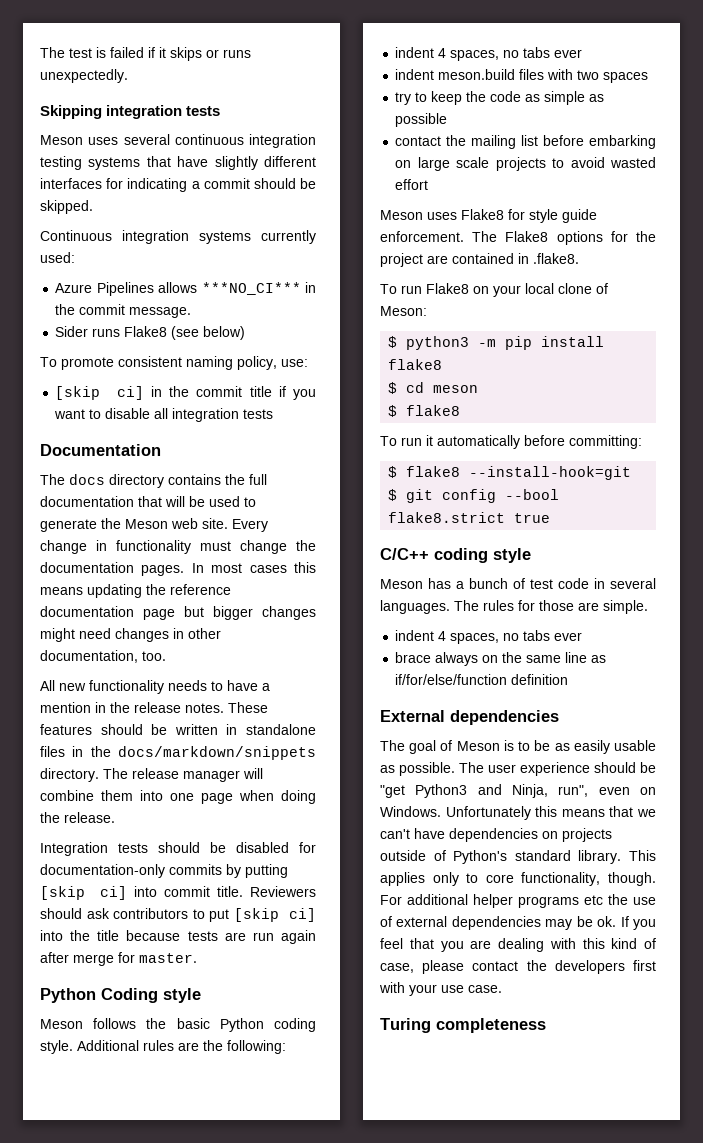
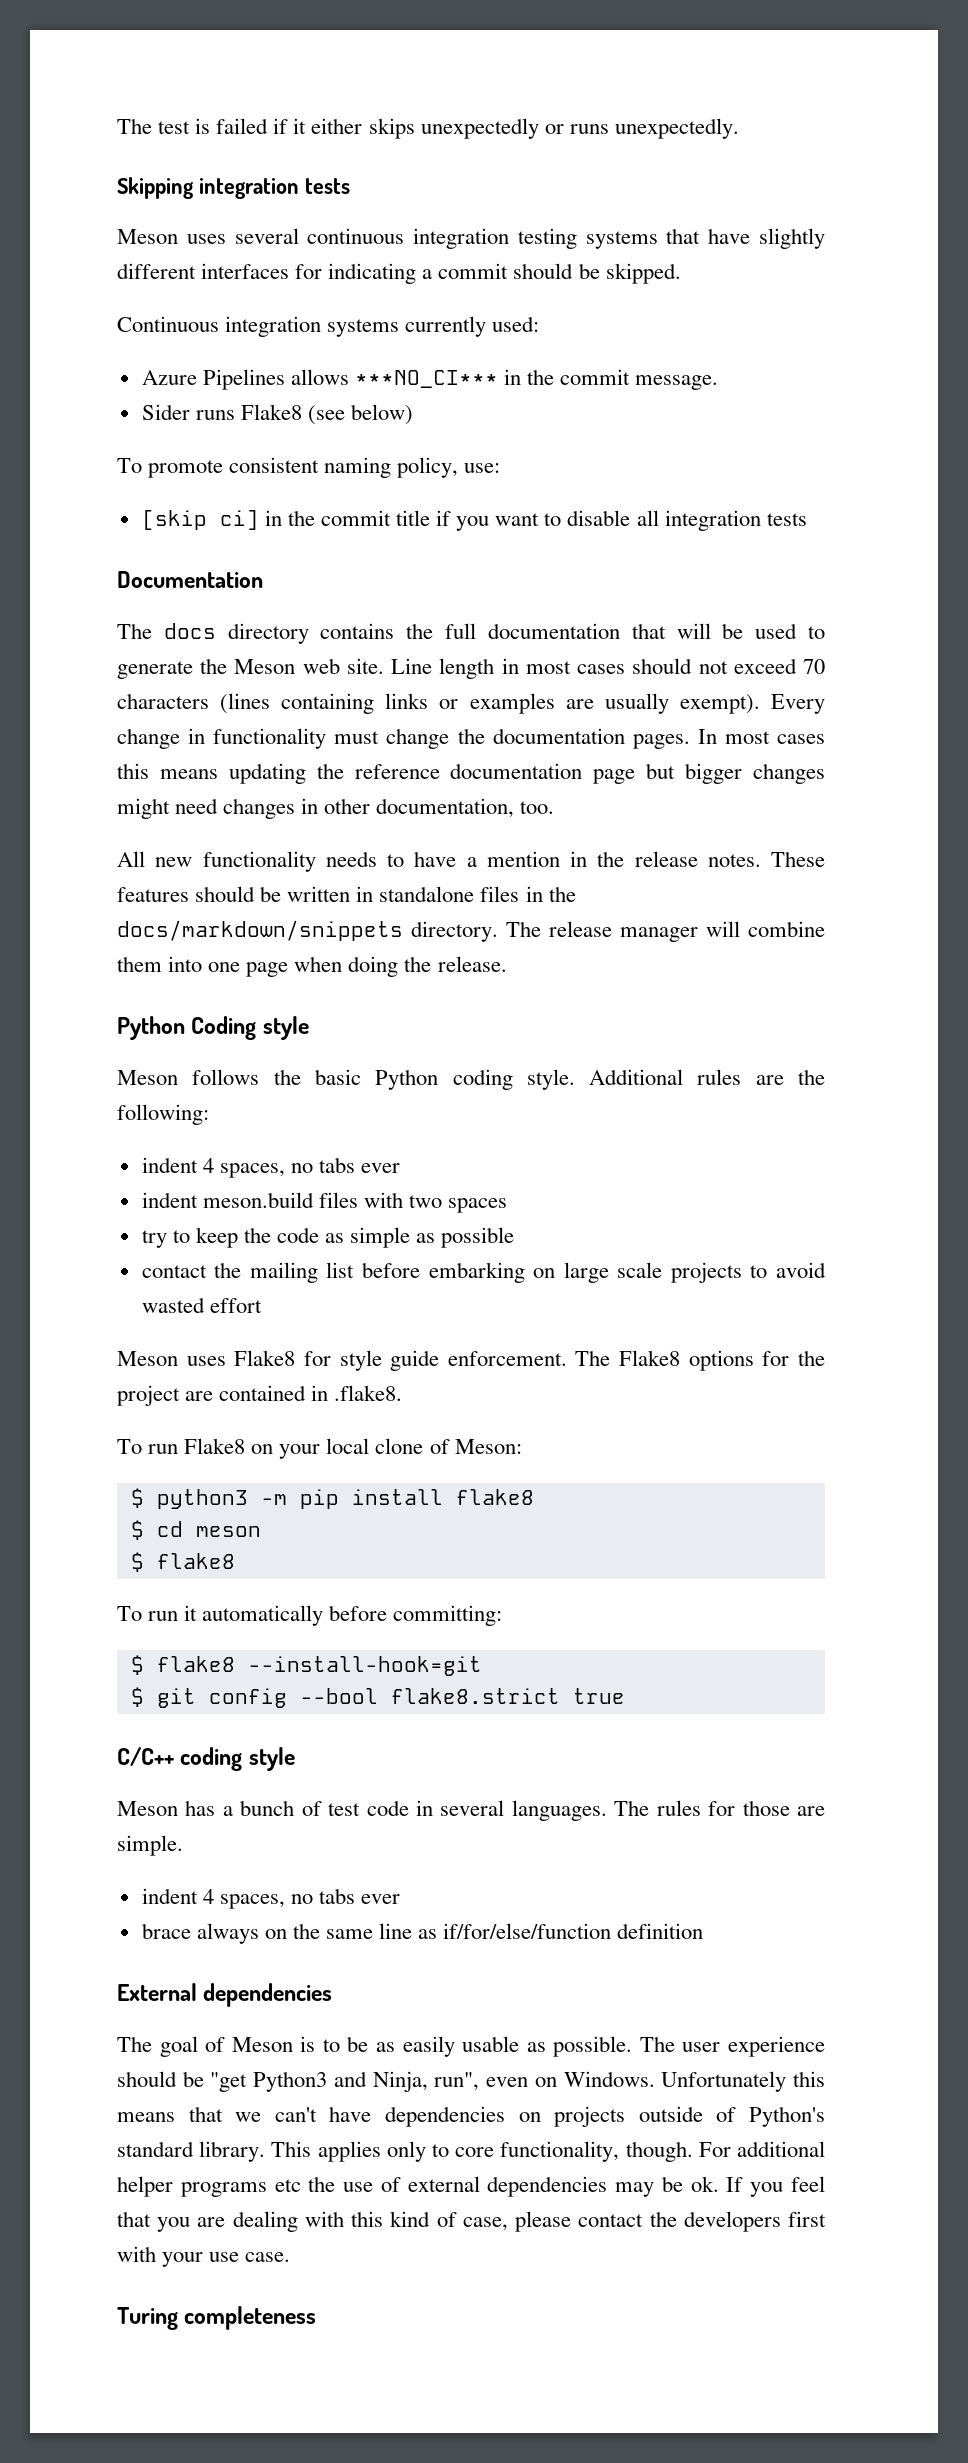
- The test is failed if it skips or runs unexpectedly.
+ The test is failed if it either skips unexpectedly or runs unexpectedly.
+ Line length in most cases should not exceed 70 characters (lines containing links or examples are usually exempt).
- Integration tests should be disabled for documentation-only commits by putting [skip ci] into commit title. Reviewers should ask contributors to put [skip ci] into the title because tests are run again after merge for master.

